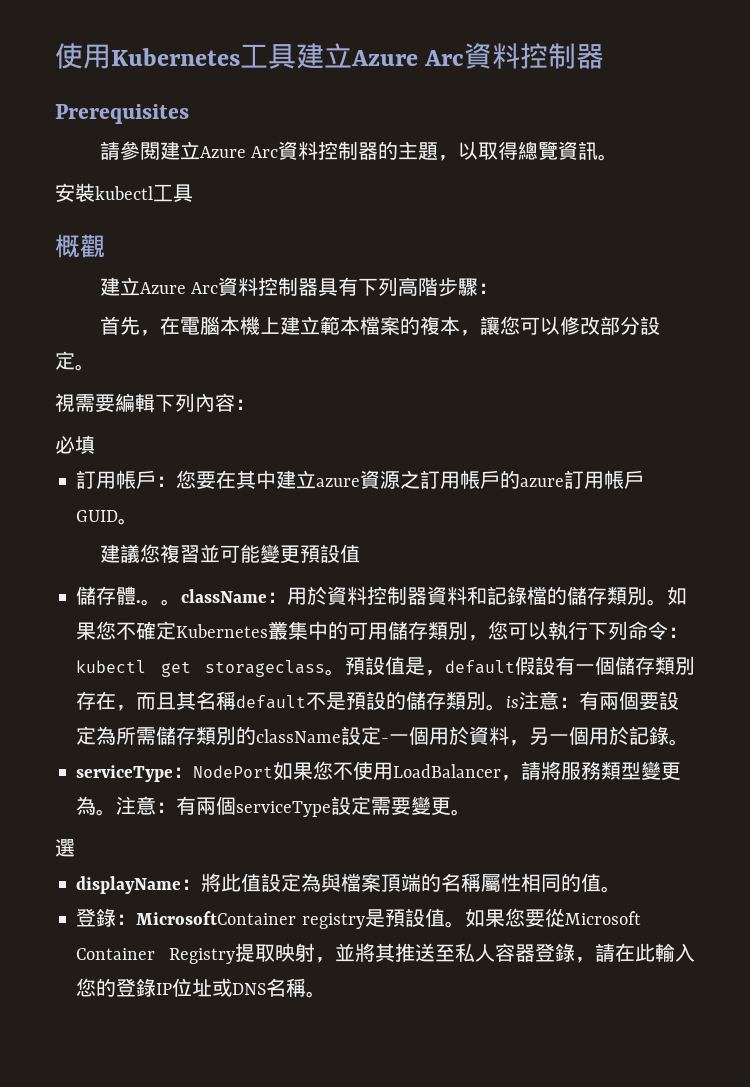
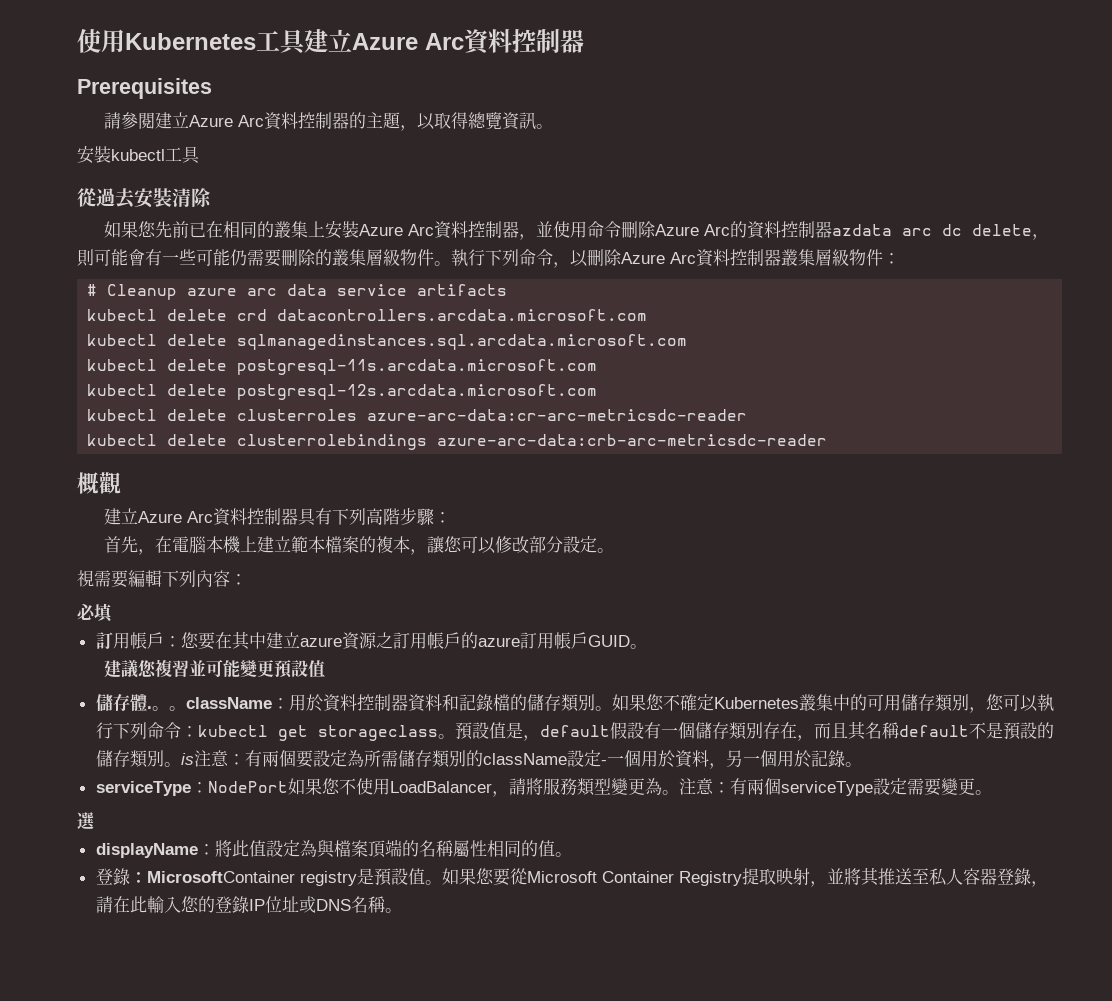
+ 從過去安裝清除
+ 如果您先前已在相同的叢集上安裝Azure Arc資料控制器，並使用命令刪除Azure Arc的資料控制器azdata arc dc delete，則可能會有一些可能仍需要刪除的叢集層級物件。執行下列命令，以刪除Azure Arc資料控制器叢集層級物件：
+ # Cleanup azure arc data service artifacts
+ kubectl delete crd datacontrollers.arcdata.microsoft.com
+ kubectl delete sqlmanagedinstances.sql.arcdata.microsoft.com
+ kubectl delete postgresql-11s.arcdata.microsoft.com
+ kubectl delete postgresql-12s.arcdata.microsoft.com
+ kubectl delete clusterroles azure-arc-data:cr-arc-metricsdc-reader
+ kubectl delete clusterrolebindings azure-arc-data:crb-arc-metricsdc-reader

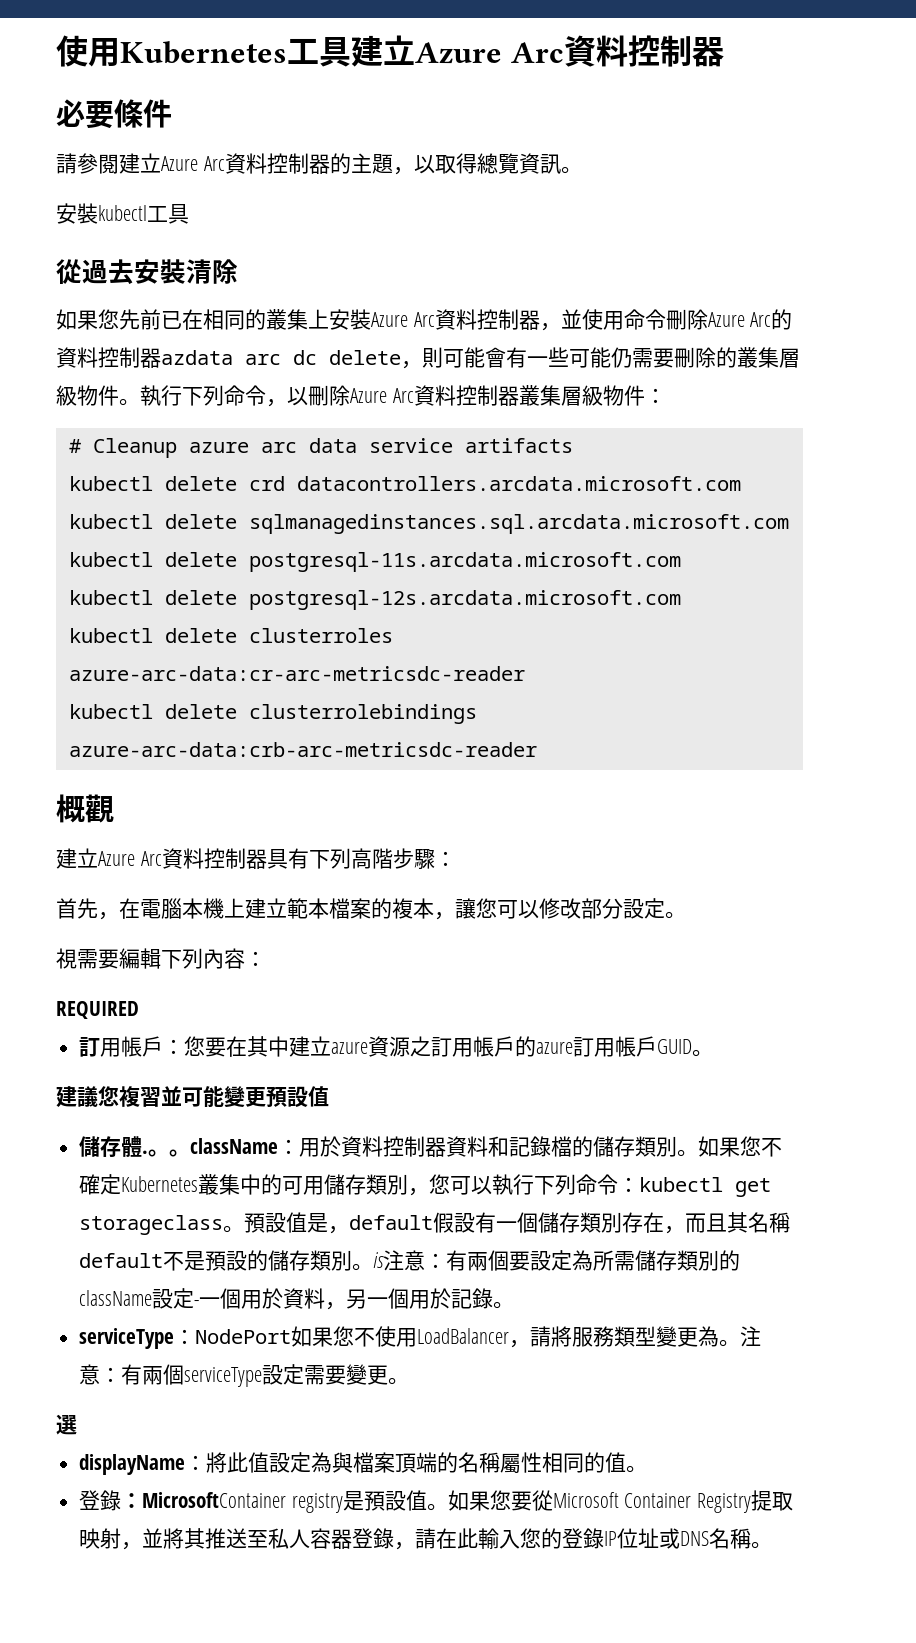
- Prerequisites
+ 必要條件
- 必填
+ REQUIRED

